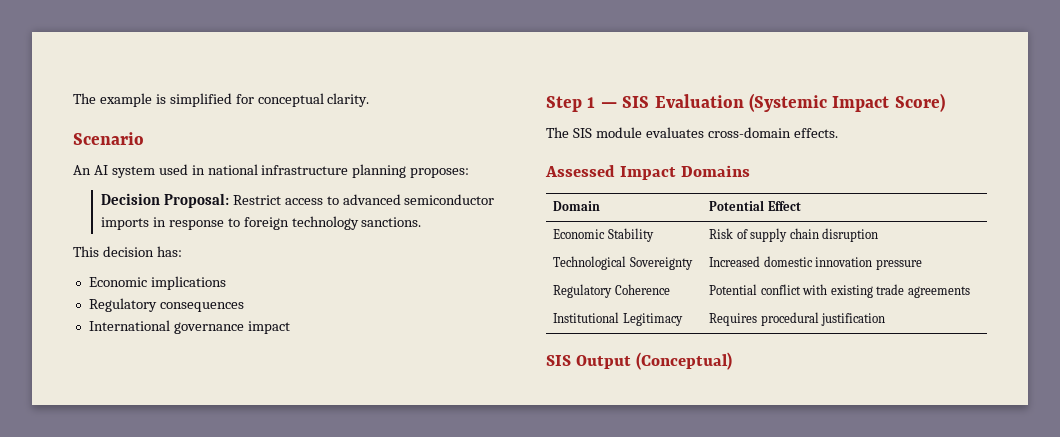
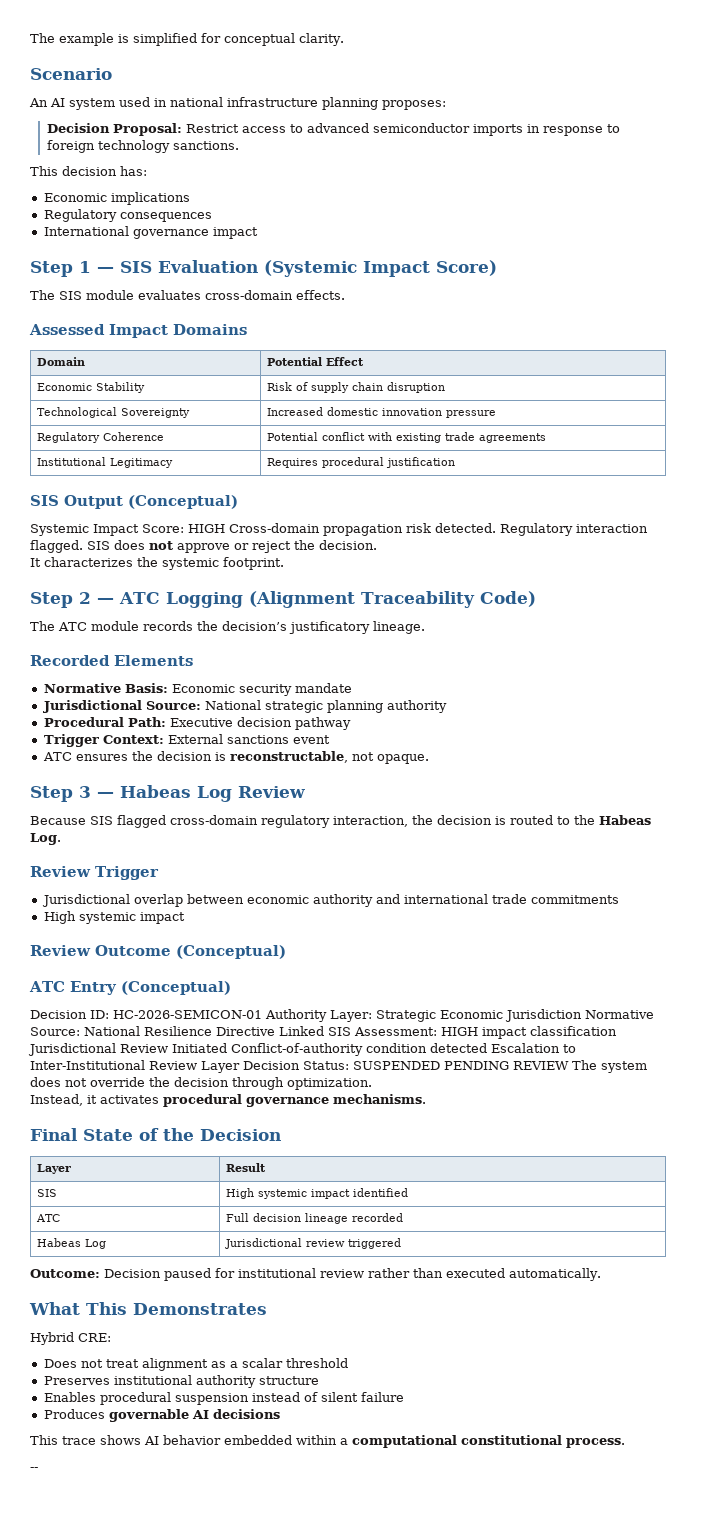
+ Systemic Impact Score: HIGH Cross-domain propagation risk detected. Regulatory interaction flagged. SIS does not approve or reject the decision.
+ It characterizes the systemic footprint.
+ Step 2 — ATC Logging (Alignment Traceability Code)
+ The ATC module records the decision’s justificatory lineage.
+ Recorded Elements
+ Normative Basis: Economic security mandate
+ Jurisdictional Source: National strategic planning authority
+ Procedural Path: Executive decision pathway
+ Trigger Context: External sanctions event
+ ATC ensures the decision is reconstructable, not opaque.
+ Step 3 — Habeas Log Review
+ Because SIS flagged cross-domain regulatory interaction, the decision is routed to the Habeas Log.
+ Review Trigger
+ Jurisdictional overlap between economic authority and international trade commitments
+ High systemic impact
+ Review Outcome (Conceptual)
+ ATC Entry (Conceptual)
+ Decision ID: HC-2026-SEMICON-01 Authority Layer: Strategic Economic Jurisdiction Normative Source: National Resilience Directive Linked SIS Assessment: HIGH impact classification Jurisdictional Review Initiated Conflict-of-authority condition detected Escalation to Inter-Institutional Review Layer Decision Status: SUSPENDED PENDING REVIEW The system does not override the decision through optimization.
+ Instead, it activates procedural governance mechanisms.
+ Final State of the Decision
+ Layer | Result
+ SIS | High systemic impact identified
+ ATC | Full decision lineage recorded
+ Habeas Log | Jurisdictional review triggered
+ Outcome: Decision paused for institutional review rather than executed automatically.
+ What This Demonstrates
+ Hybrid CRE:
+ Does not treat alignment as a scalar threshold
+ Preserves institutional authority structure
+ Enables procedural suspension instead of silent failure
+ Produces governable AI decisions
+ This trace shows AI behavior embedded within a computational constitutional process.
+ --

